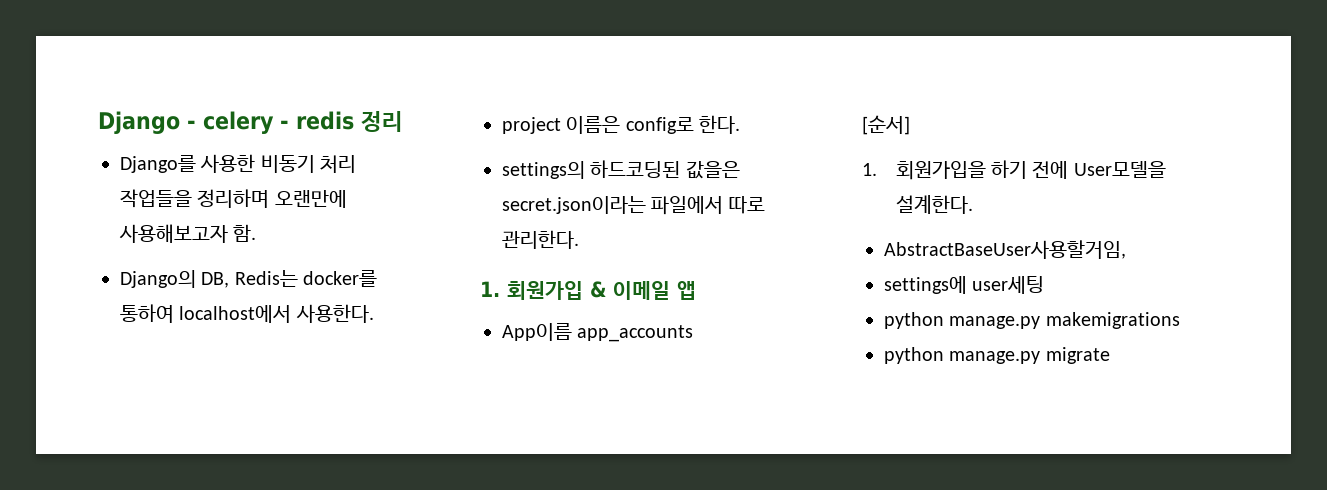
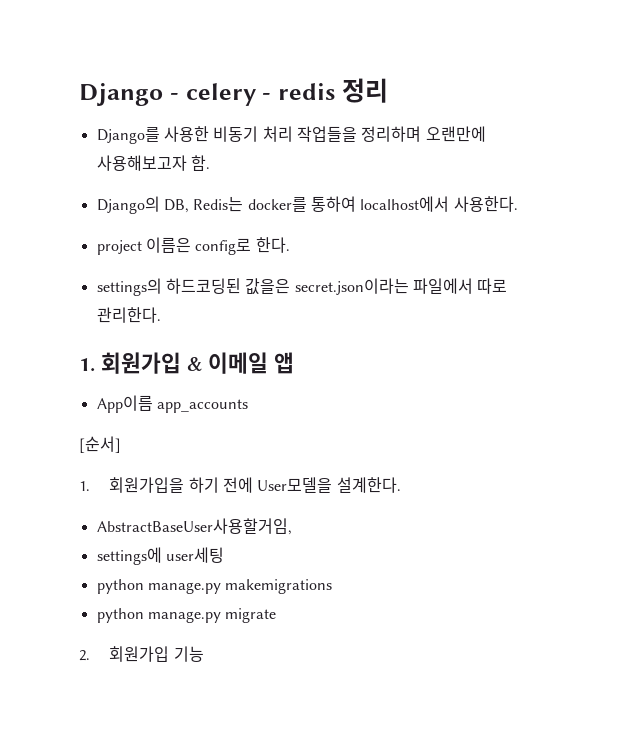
+ 2. 회원가입 기능

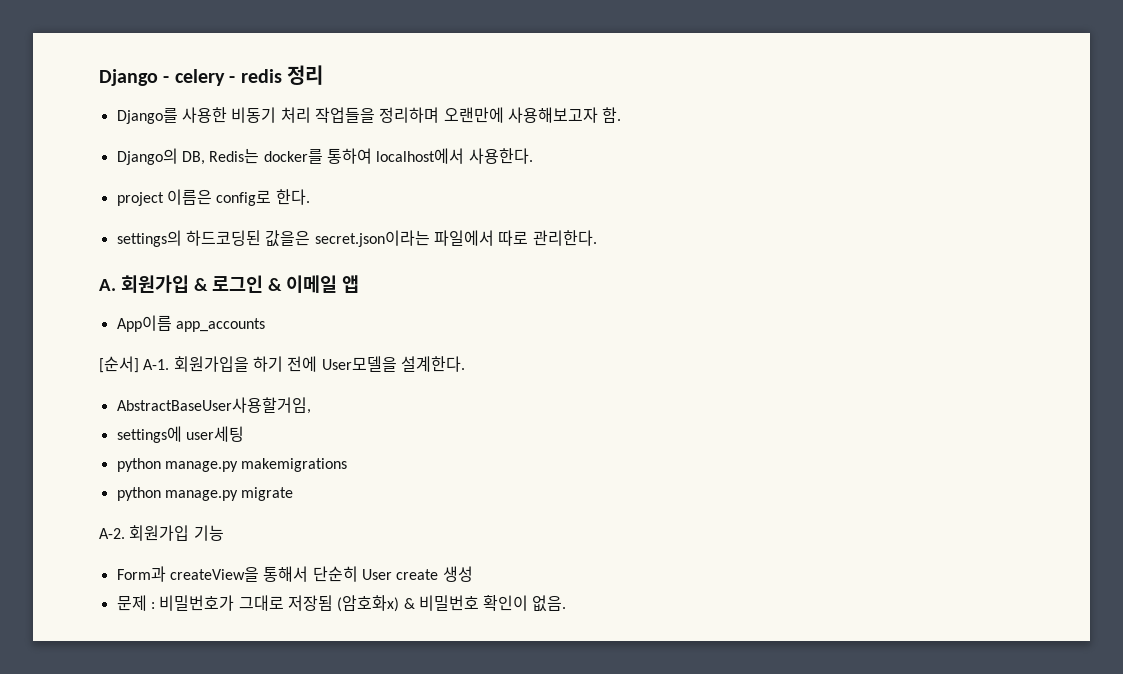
- 1. 회원가입 & 이메일 앱
+ A. 회원가입 & 로그인 & 이메일 앱
- [순서]
- 1. 회원가입을 하기 전에 User모델을 설계한다.
+ [순서] A-1. 회원가입을 하기 전에 User모델을 설계한다.
- 2. 회원가입 기능
+ A-2. 회원가입 기능
+ Form과 createView을 통해서 단순히 User create 생성
+ 문제 : 비밀번호가 그대로 저장됨 (암호화x) & 비밀번호 확인이 없음.

